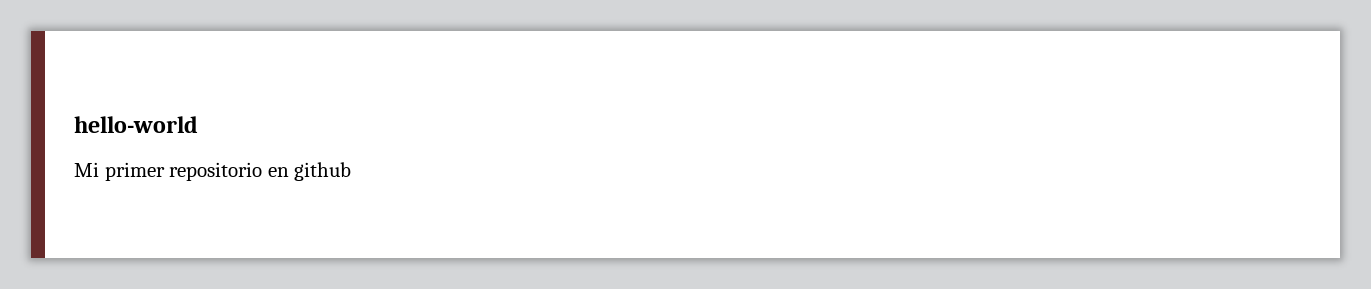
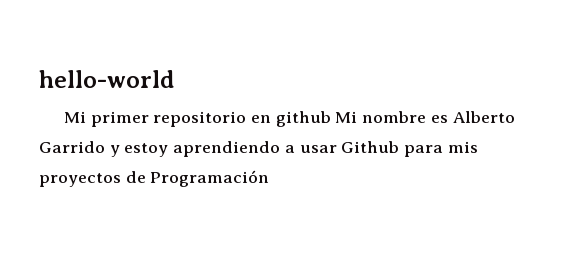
- Mi primer repositorio en github
+ Mi primer repositorio en github Mi nombre es Alberto Garrido y estoy aprendiendo a usar Github para mis proyectos de Programación

